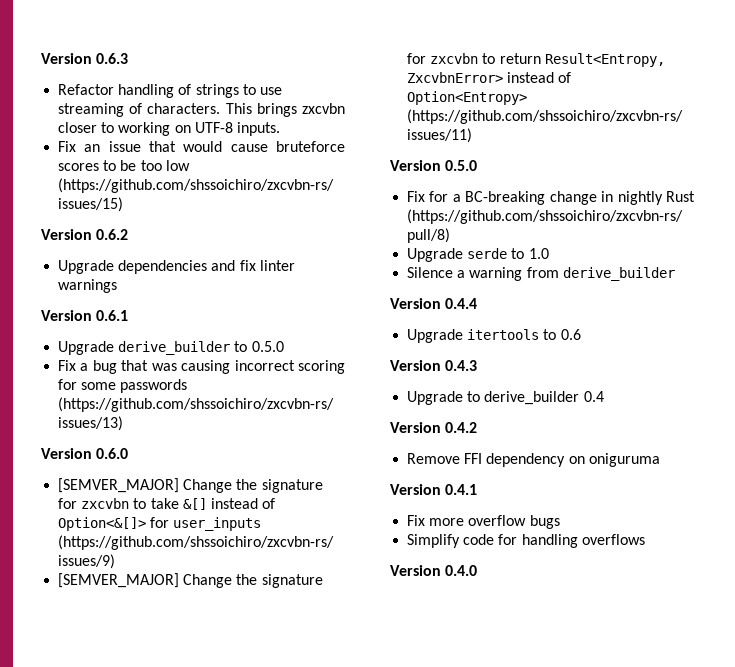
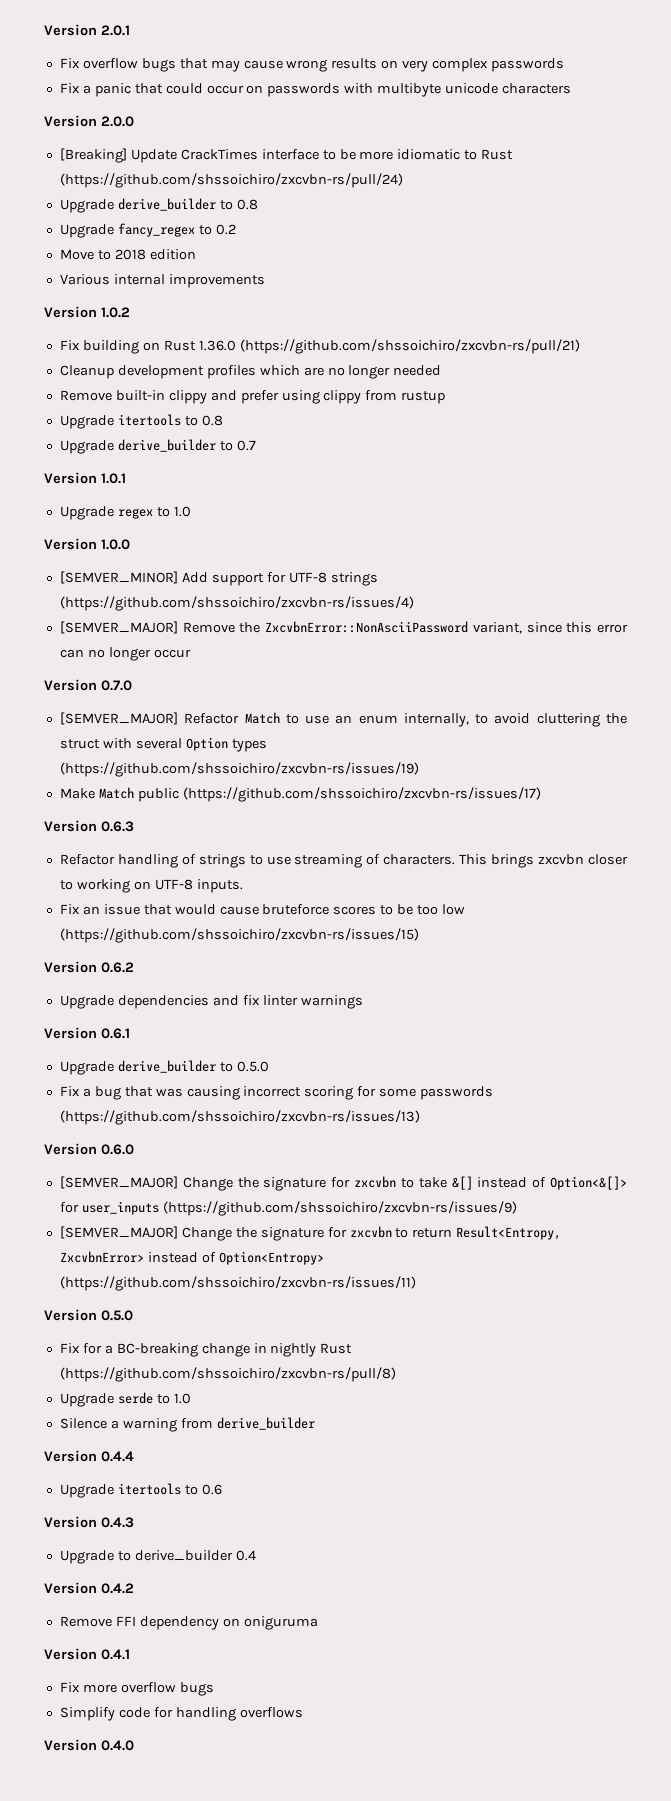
+ Version 2.0.1
+ Fix overflow bugs that may cause wrong results on very complex passwords
+ Fix a panic that could occur on passwords with multibyte unicode characters
+ Version 2.0.0
+ [Breaking] Update CrackTimes interface to be more idiomatic to Rust (https://github.com/shssoichiro/zxcvbn-rs/pull/24)
+ Upgrade derive_builder to 0.8
+ Upgrade fancy_regex to 0.2
+ Move to 2018 edition
+ Various internal improvements
+ Version 1.0.2
+ Fix building on Rust 1.36.0 (https://github.com/shssoichiro/zxcvbn-rs/pull/21)
+ Cleanup development profiles which are no longer needed
+ Remove built-in clippy and prefer using clippy from rustup
+ Upgrade itertools to 0.8
+ Upgrade derive_builder to 0.7
+ Version 1.0.1
+ Upgrade regex to 1.0
+ Version 1.0.0
+ [SEMVER_MINOR] Add support for UTF-8 strings (https://github.com/shssoichiro/zxcvbn-rs/issues/4)
+ [SEMVER_MAJOR] Remove the ZxcvbnError::NonAsciiPassword variant, since this error can no longer occur
+ Version 0.7.0
+ [SEMVER_MAJOR] Refactor Match to use an enum internally, to avoid cluttering the struct with several Option types (https://github.com/shssoichiro/zxcvbn-rs/issues/19)
+ Make Match public (https://github.com/shssoichiro/zxcvbn-rs/issues/17)

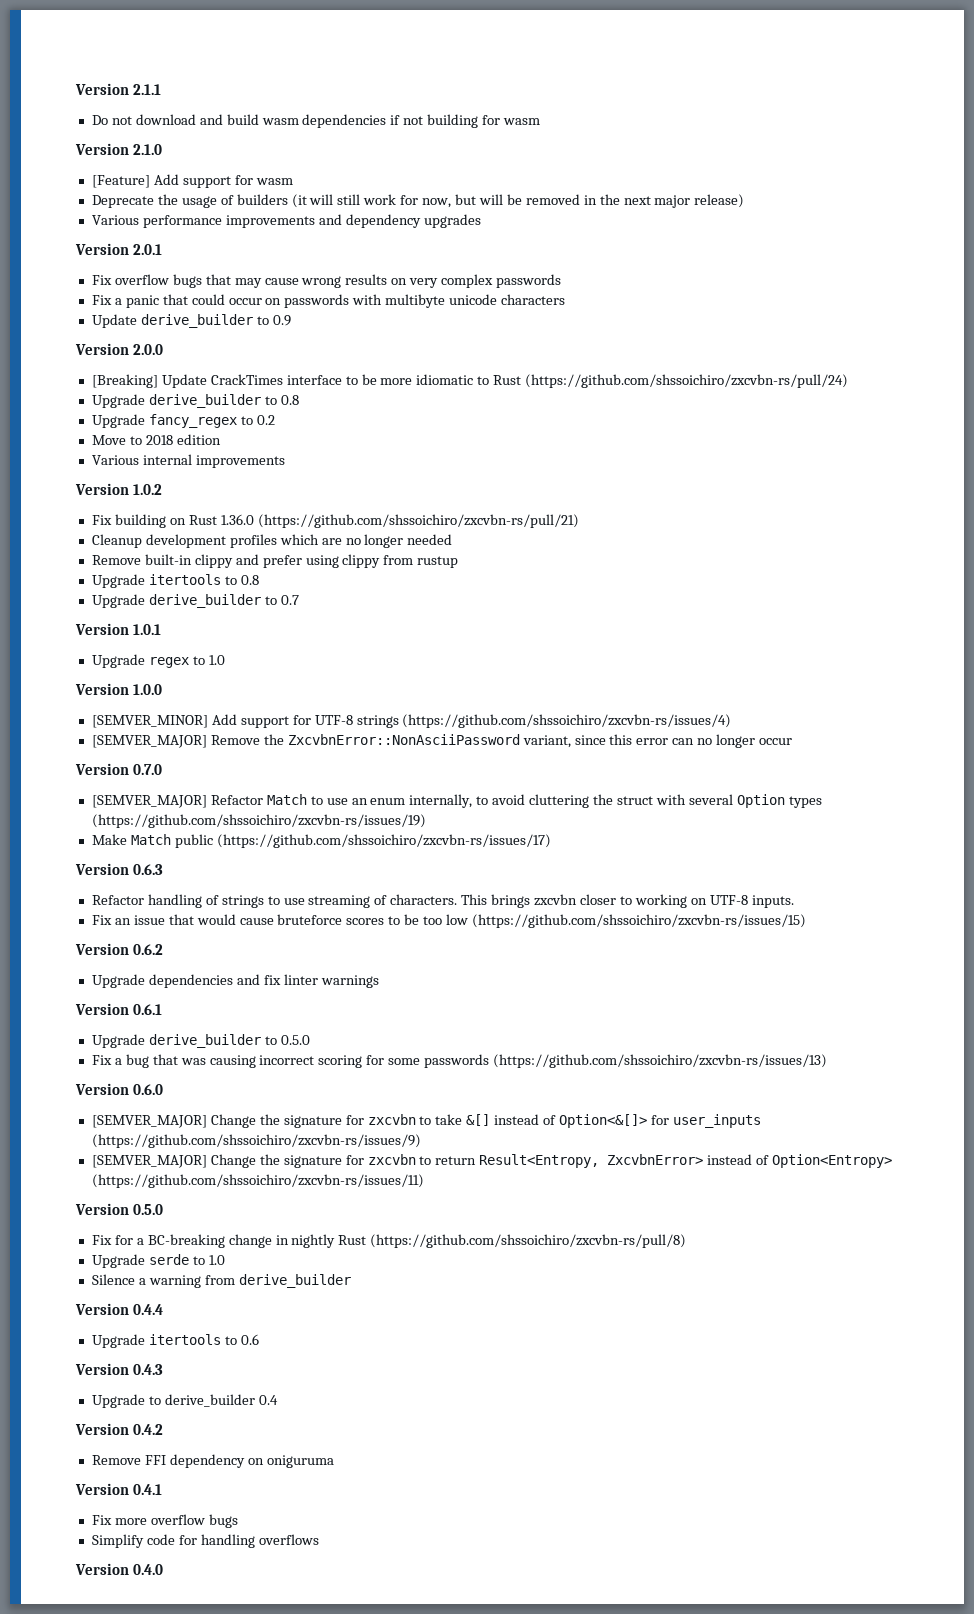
+ Version 2.1.1
+ Do not download and build wasm dependencies if not building for wasm
+ Version 2.1.0
+ [Feature] Add support for wasm
+ Deprecate the usage of builders (it will still work for now, but will be removed in the next major release)
+ Various performance improvements and dependency upgrades
+ Update derive_builder to 0.9

